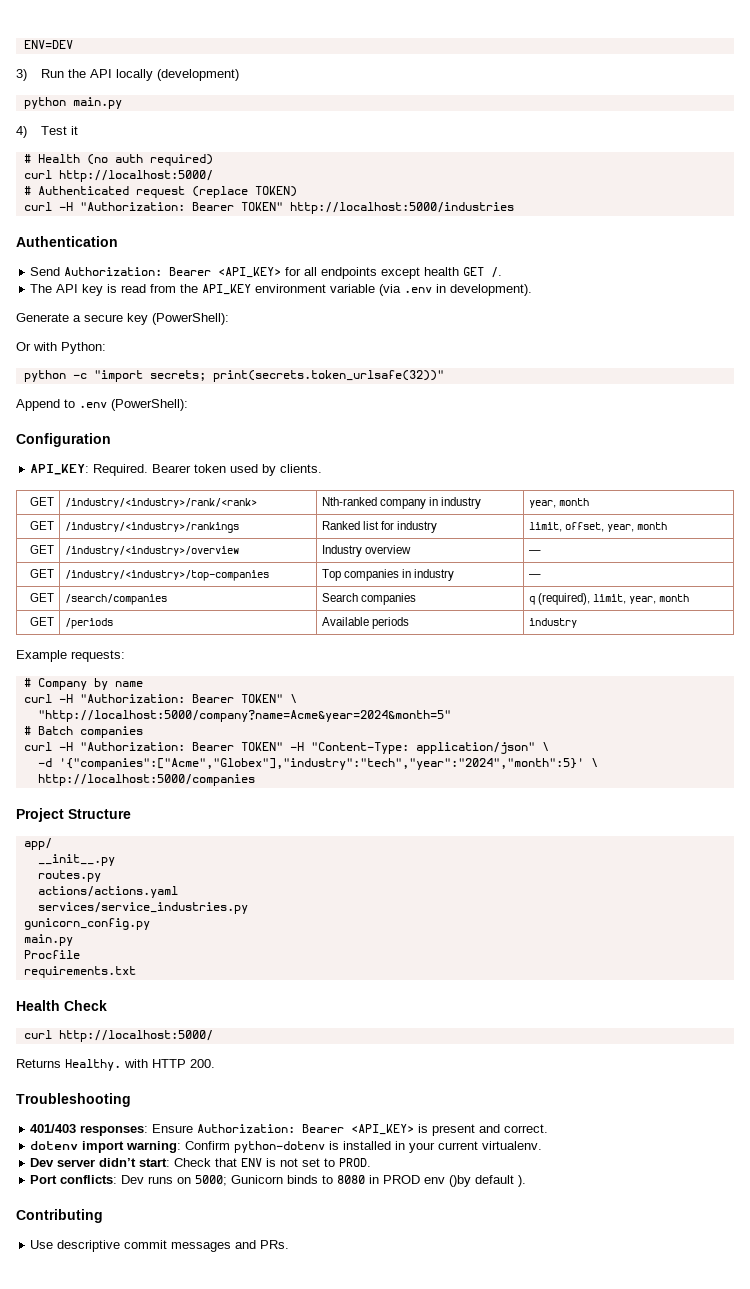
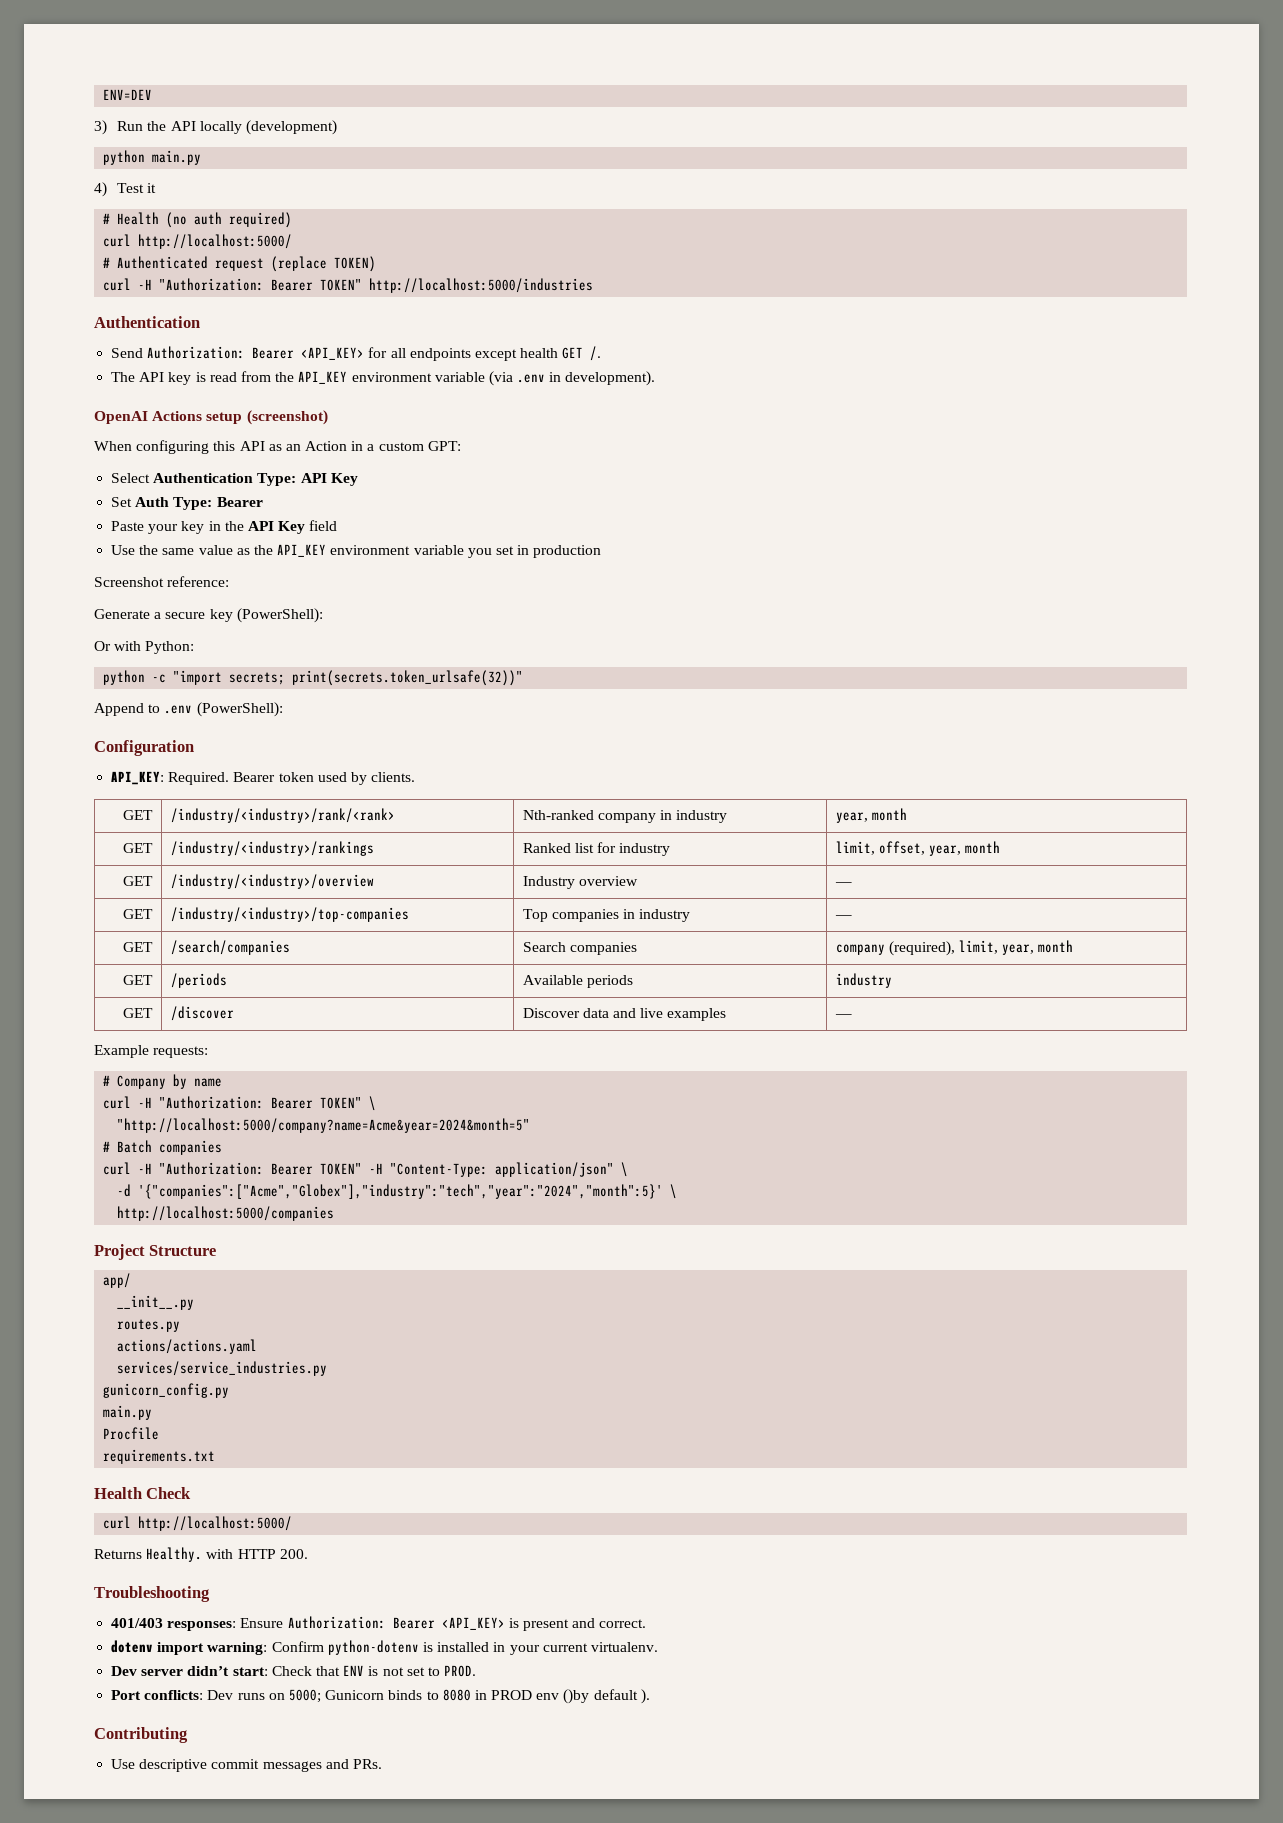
+ OpenAI Actions setup (screenshot)
+ When configuring this API as an Action in a custom GPT:
+ Select Authentication Type: API Key
+ Set Auth Type: Bearer
+ Paste your key in the API Key field
+ Use the same value as the API_KEY environment variable you set in production
+ Screenshot reference:
- GET | /search/companies | Search companies | q (required), limit, year, month
+ GET | /search/companies | Search companies | company (required), limit, year, month
+ GET | /discover | Discover data and live examples | —

